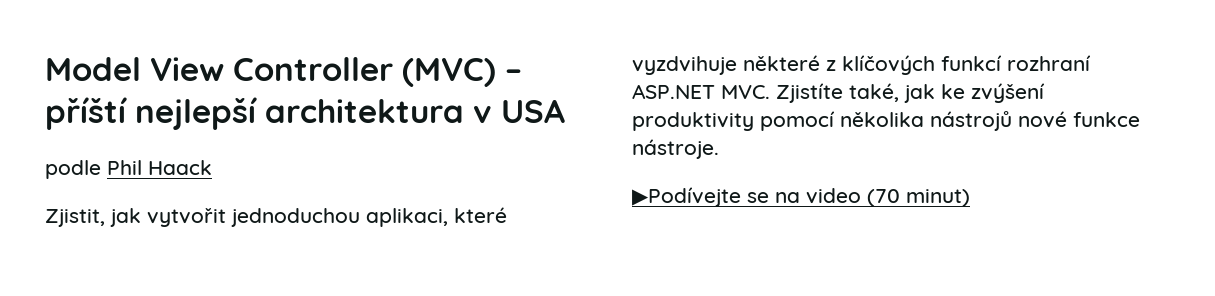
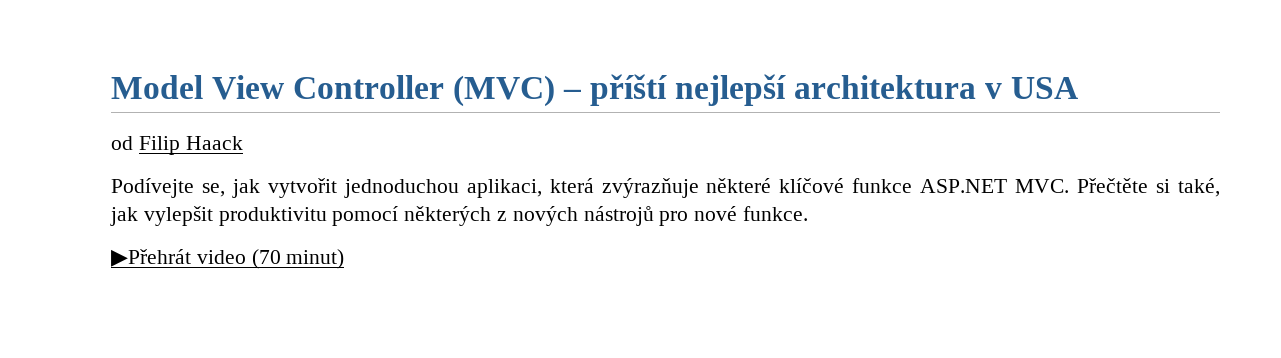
- podle Phil Haack
+ od Filip Haack
- Zjistit, jak vytvořit jednoduchou aplikaci, které vyzdvihuje některé z klíčových funkcí rozhraní ASP.NET MVC. Zjistíte také, jak ke zvýšení produktivity pomocí několika nástrojů nové funkce nástroje.
- ▶Podívejte se na video (70 minut)
+ Podívejte se, jak vytvořit jednoduchou aplikaci, která zvýrazňuje některé klíčové funkce ASP.NET MVC. Přečtěte si také, jak vylepšit produktivitu pomocí některých z nových nástrojů pro nové funkce.
+ ▶Přehrát video (70 minut)

